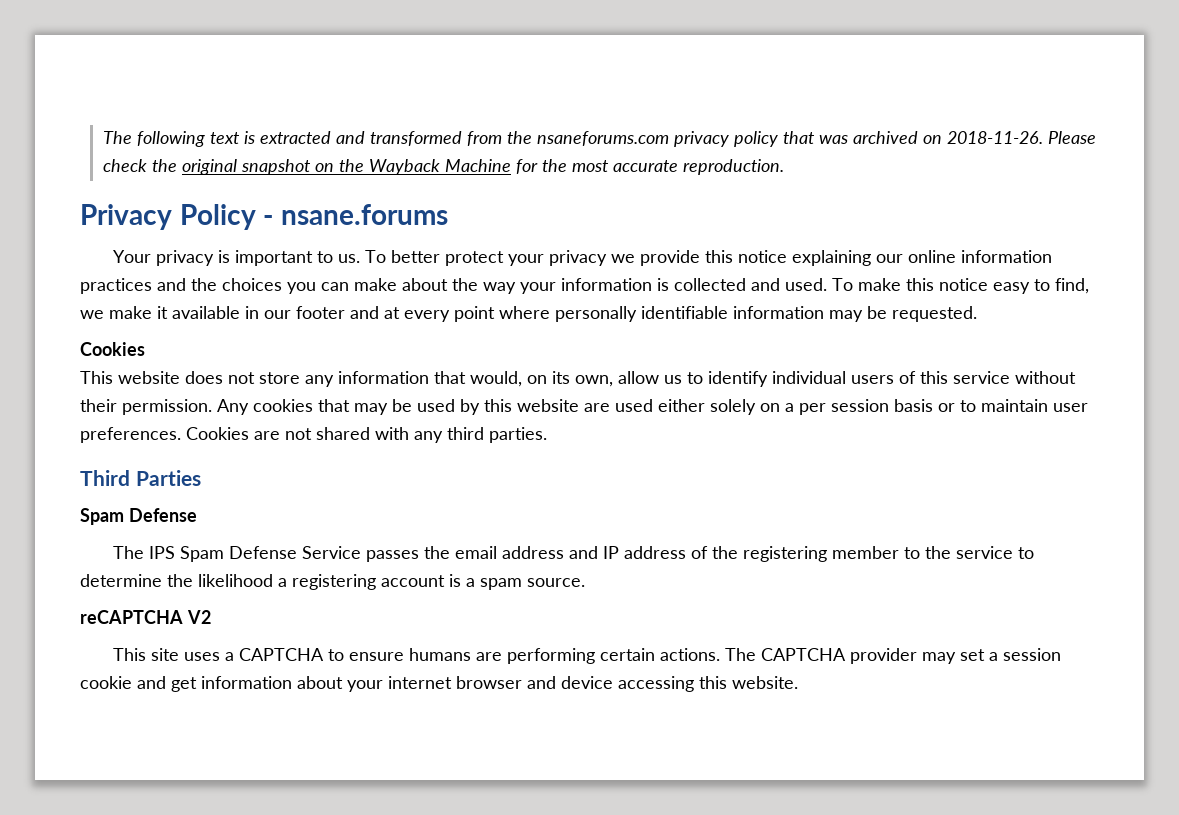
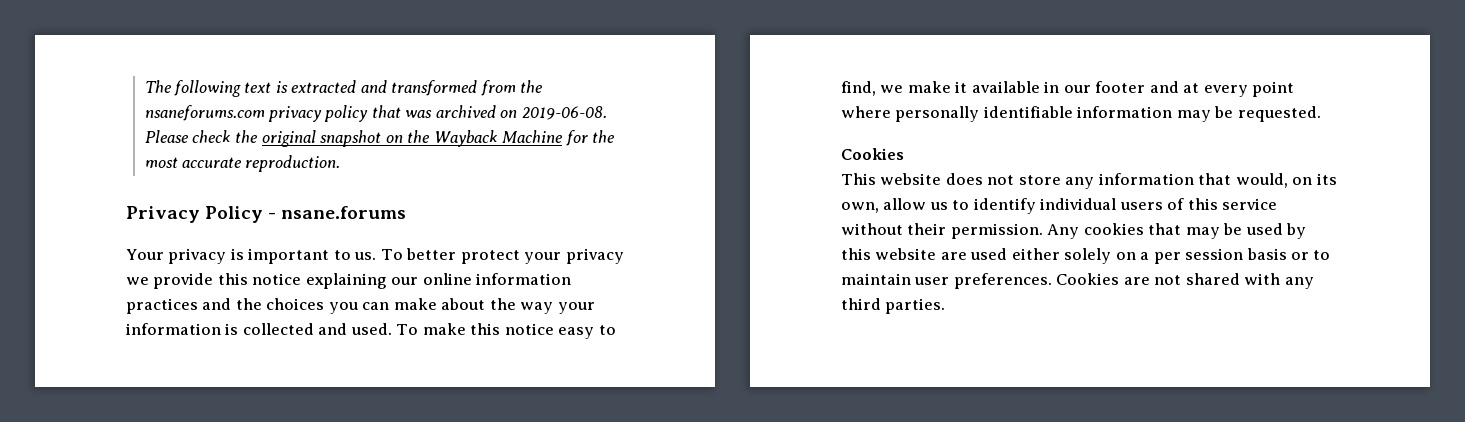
- The following text is extracted and transformed from the nsaneforums.com privacy policy that was archived on 2018-11-26.
+ The following text is extracted and transformed from the nsaneforums.com privacy policy that was archived on 2019-06-08.
- Third Parties
- Spam Defense
- The IPS Spam Defense Service passes the email address and IP address of the registering member to the service to determine the likelihood a registering account is a spam source.
- reCAPTCHA V2
- This site uses a CAPTCHA to ensure humans are performing certain actions. The CAPTCHA provider may set a session cookie and get information about your internet browser and device accessing this website.

